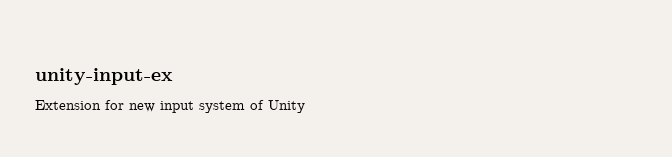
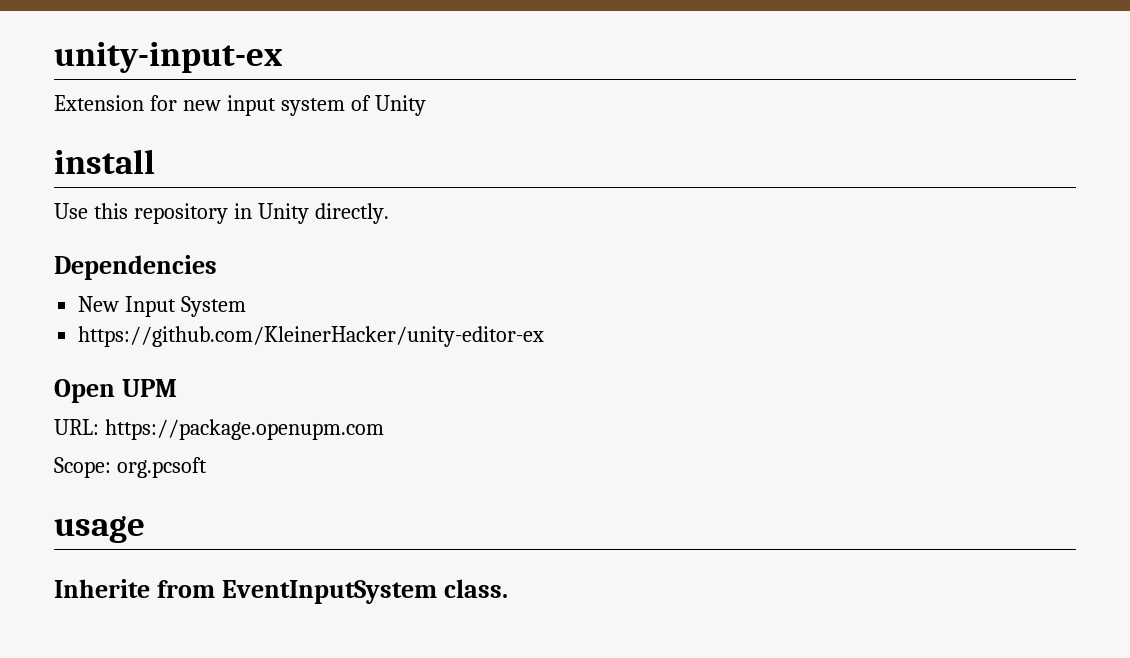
+ install
+ Use this repository in Unity directly.
+ Dependencies
+ New Input System
+ https://github.com/KleinerHacker/unity-editor-ex
+ Open UPM
+ URL: https://package.openupm.com
+ Scope: org.pcsoft
+ usage
+ Inherite from EventInputSystem class.

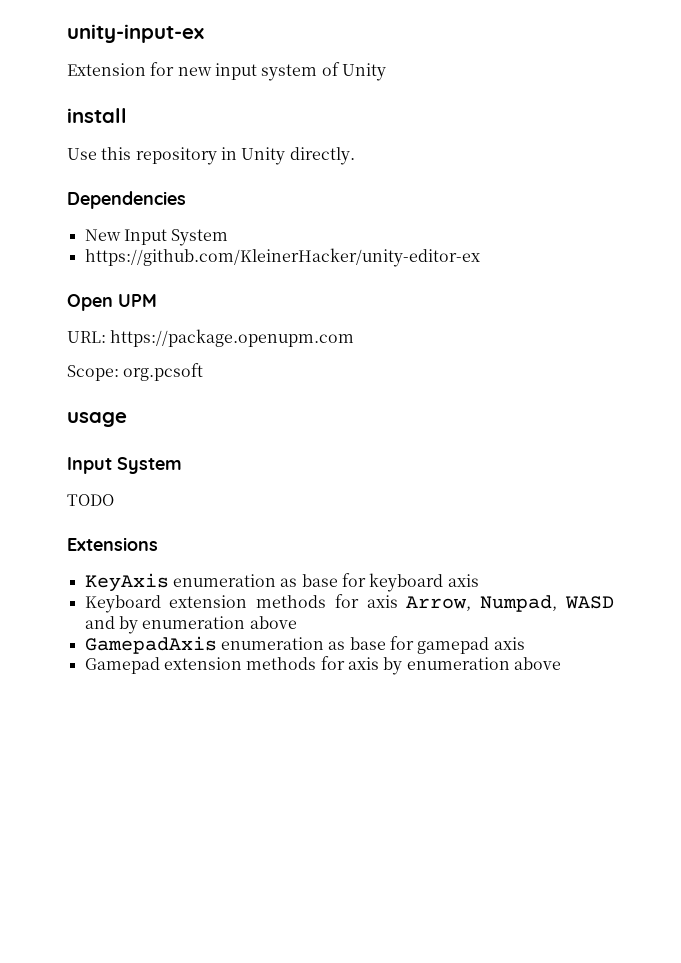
  usage
- Inherite from EventInputSystem class.
+ Input System
+ TODO
+ Extensions
+ KeyAxis enumeration as base for keyboard axis
+ Keyboard extension methods for axis Arrow, Numpad, WASD and by enumeration above
+ GamepadAxis enumeration as base for gamepad axis
+ Gamepad extension methods for axis by enumeration above

